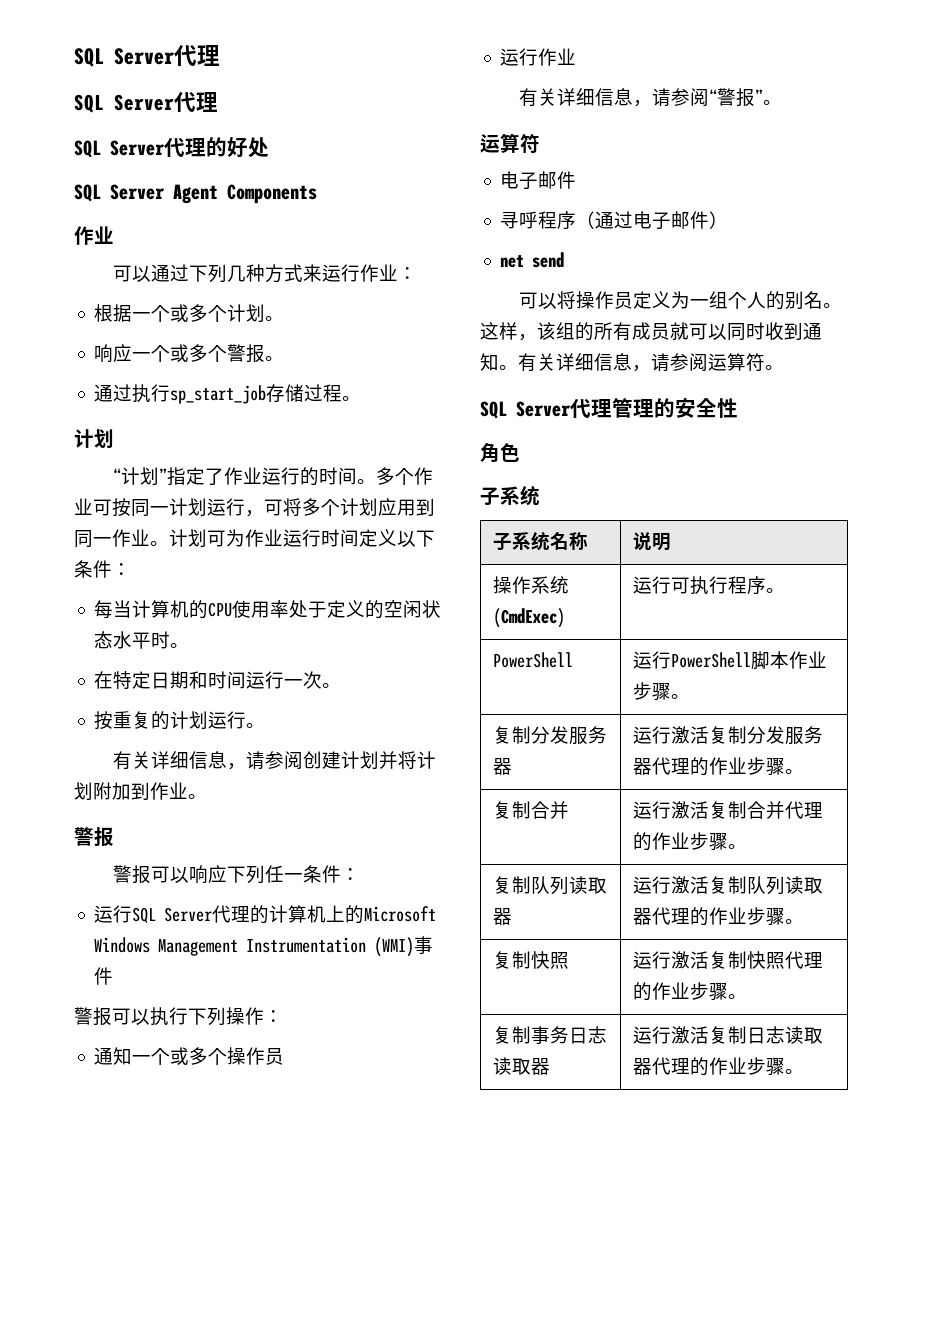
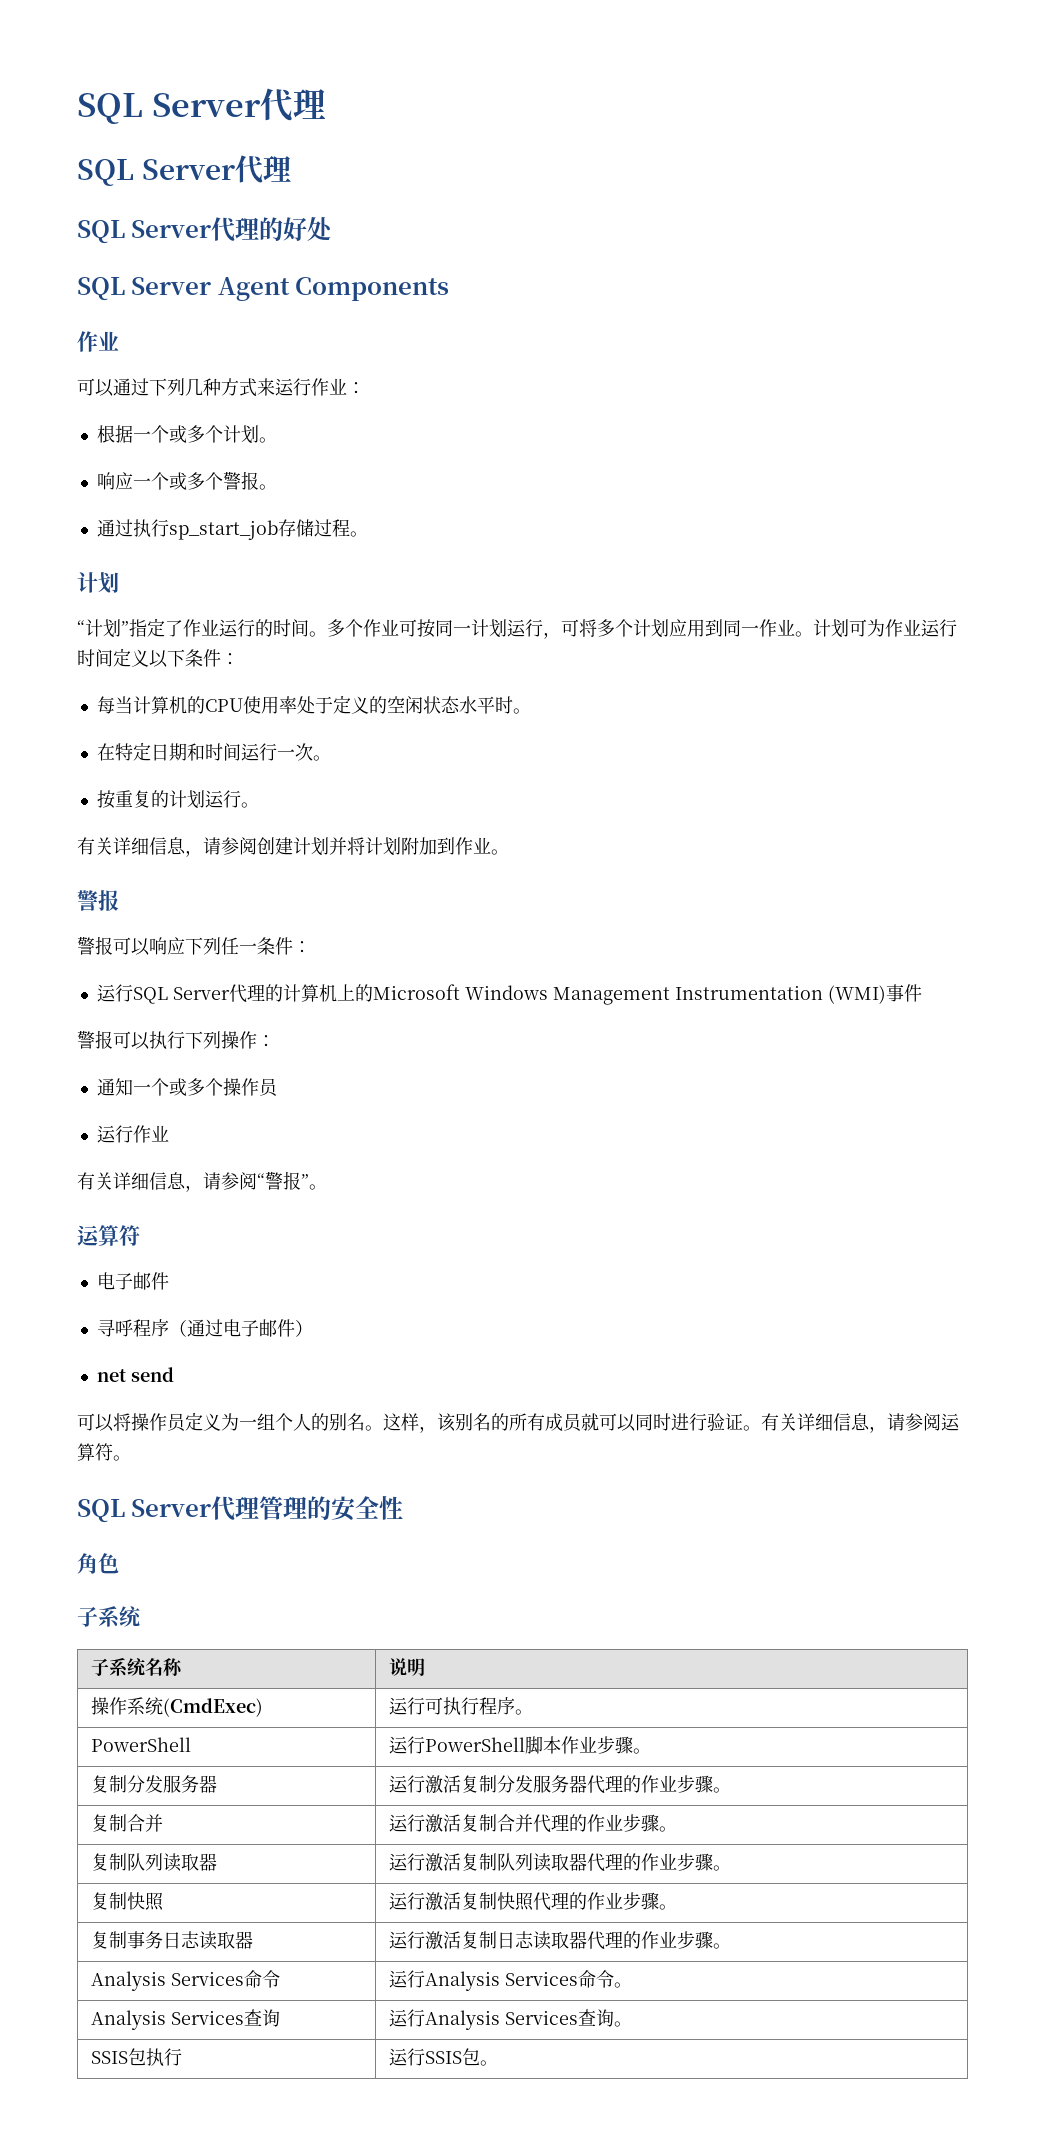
- 这样，该组的所有成员就可以同时收到通知。
+ 这样，该别名的所有成员就可以同时进行验证。
+ Analysis Services命令 | 运行Analysis Services命令。
+ Analysis Services查询 | 运行Analysis Services查询。
+ SSIS包执行 | 运行SSIS包。

